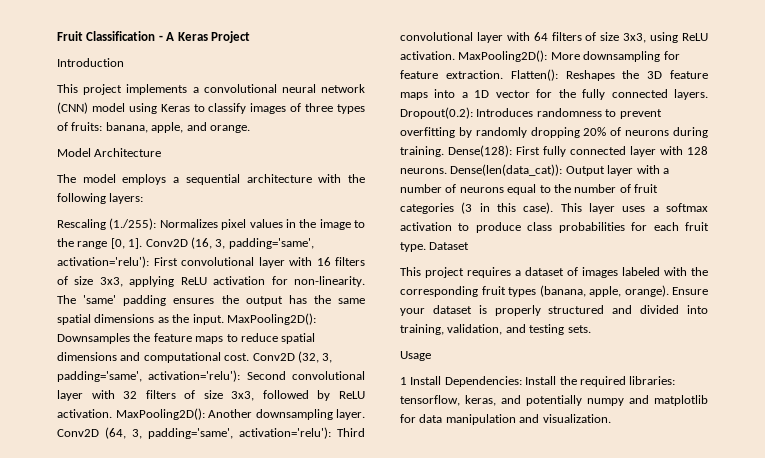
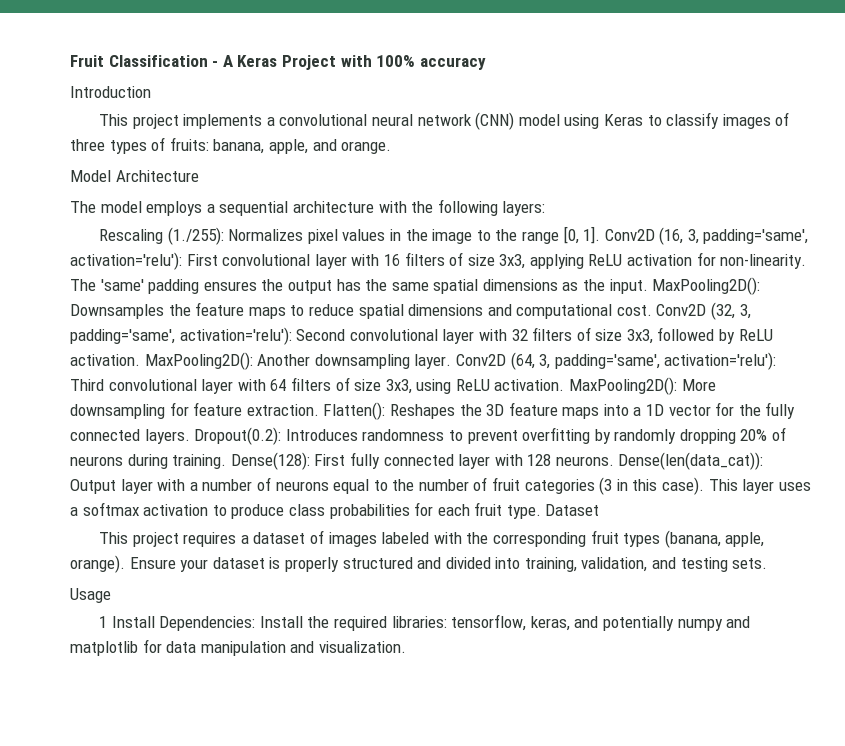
- Fruit Classification - A Keras Project
+ Fruit Classification - A Keras Project with 100% accuracy

